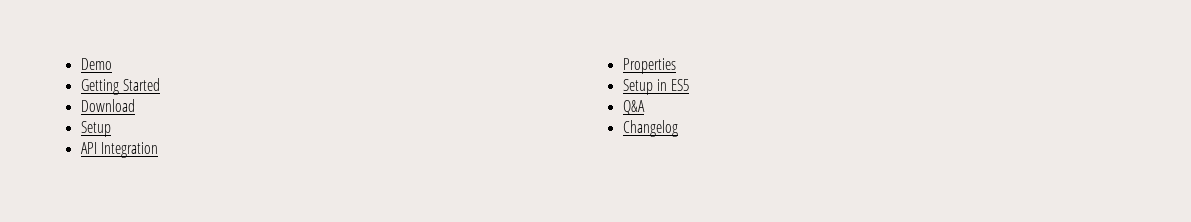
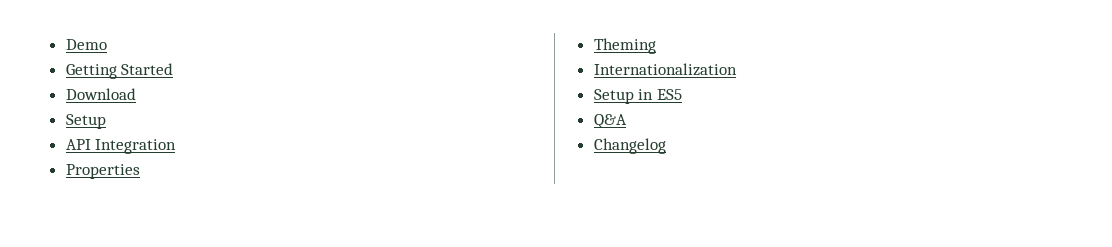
+ Theming
+ Internationalization

